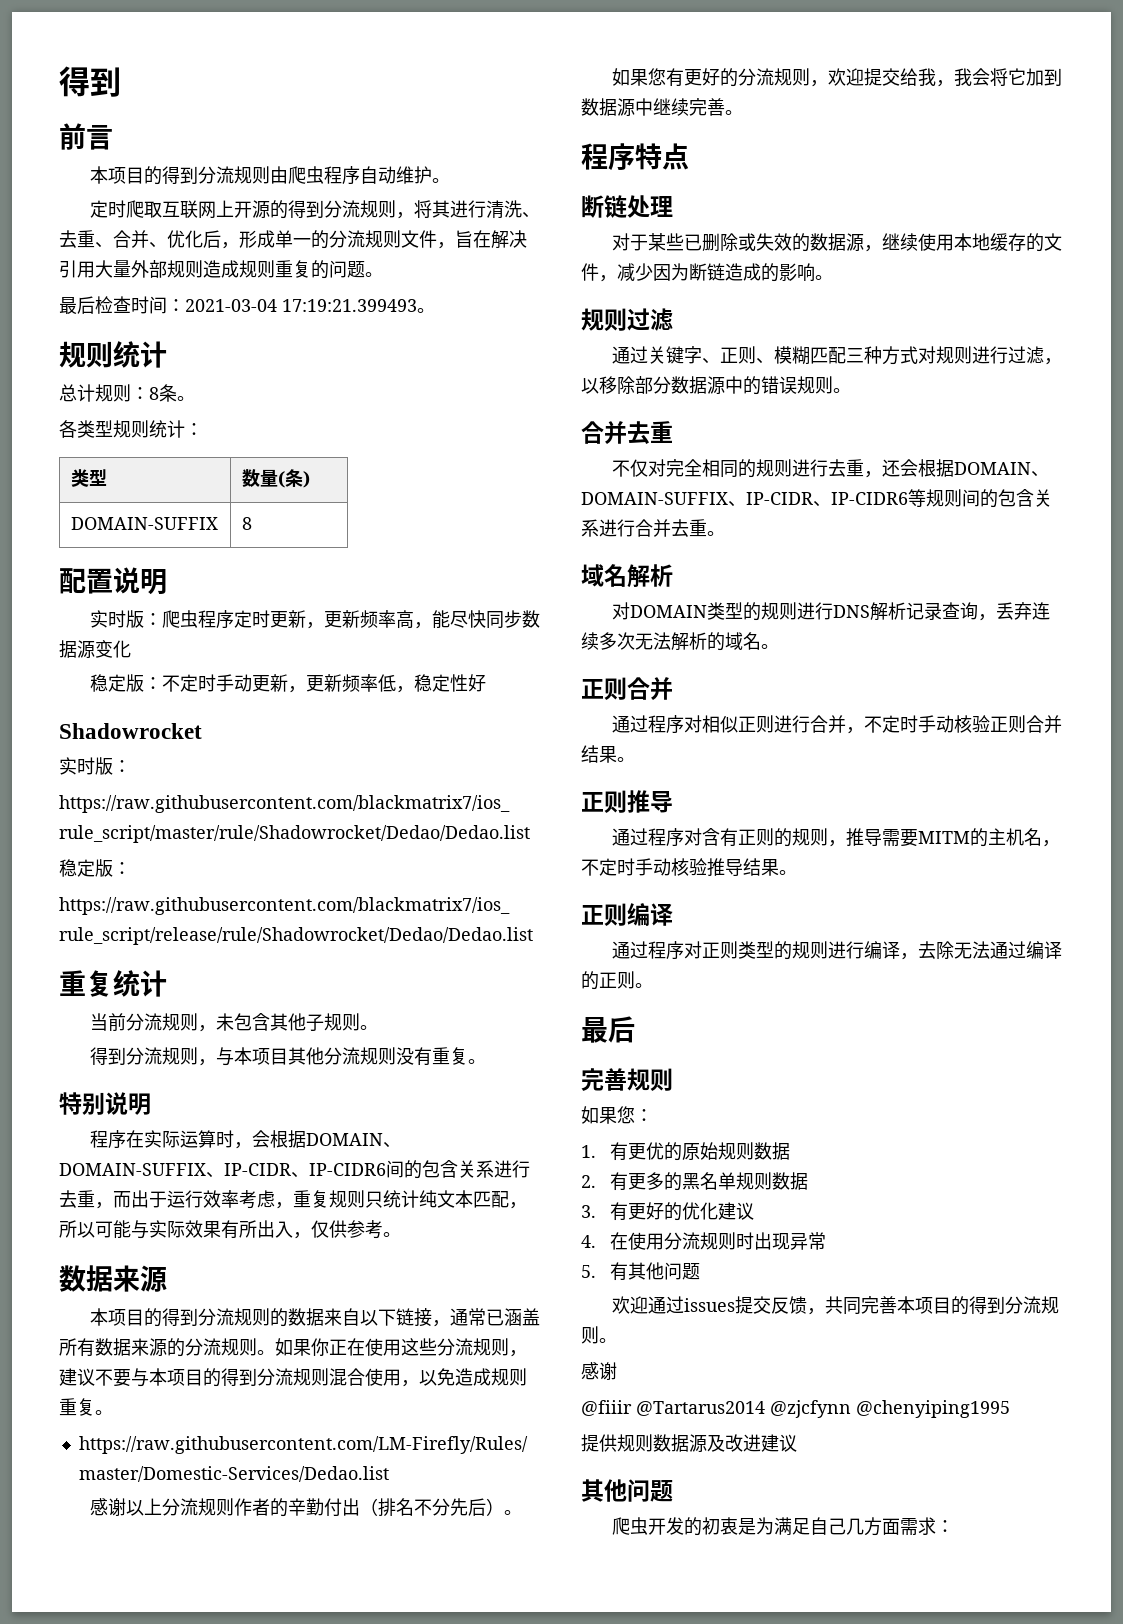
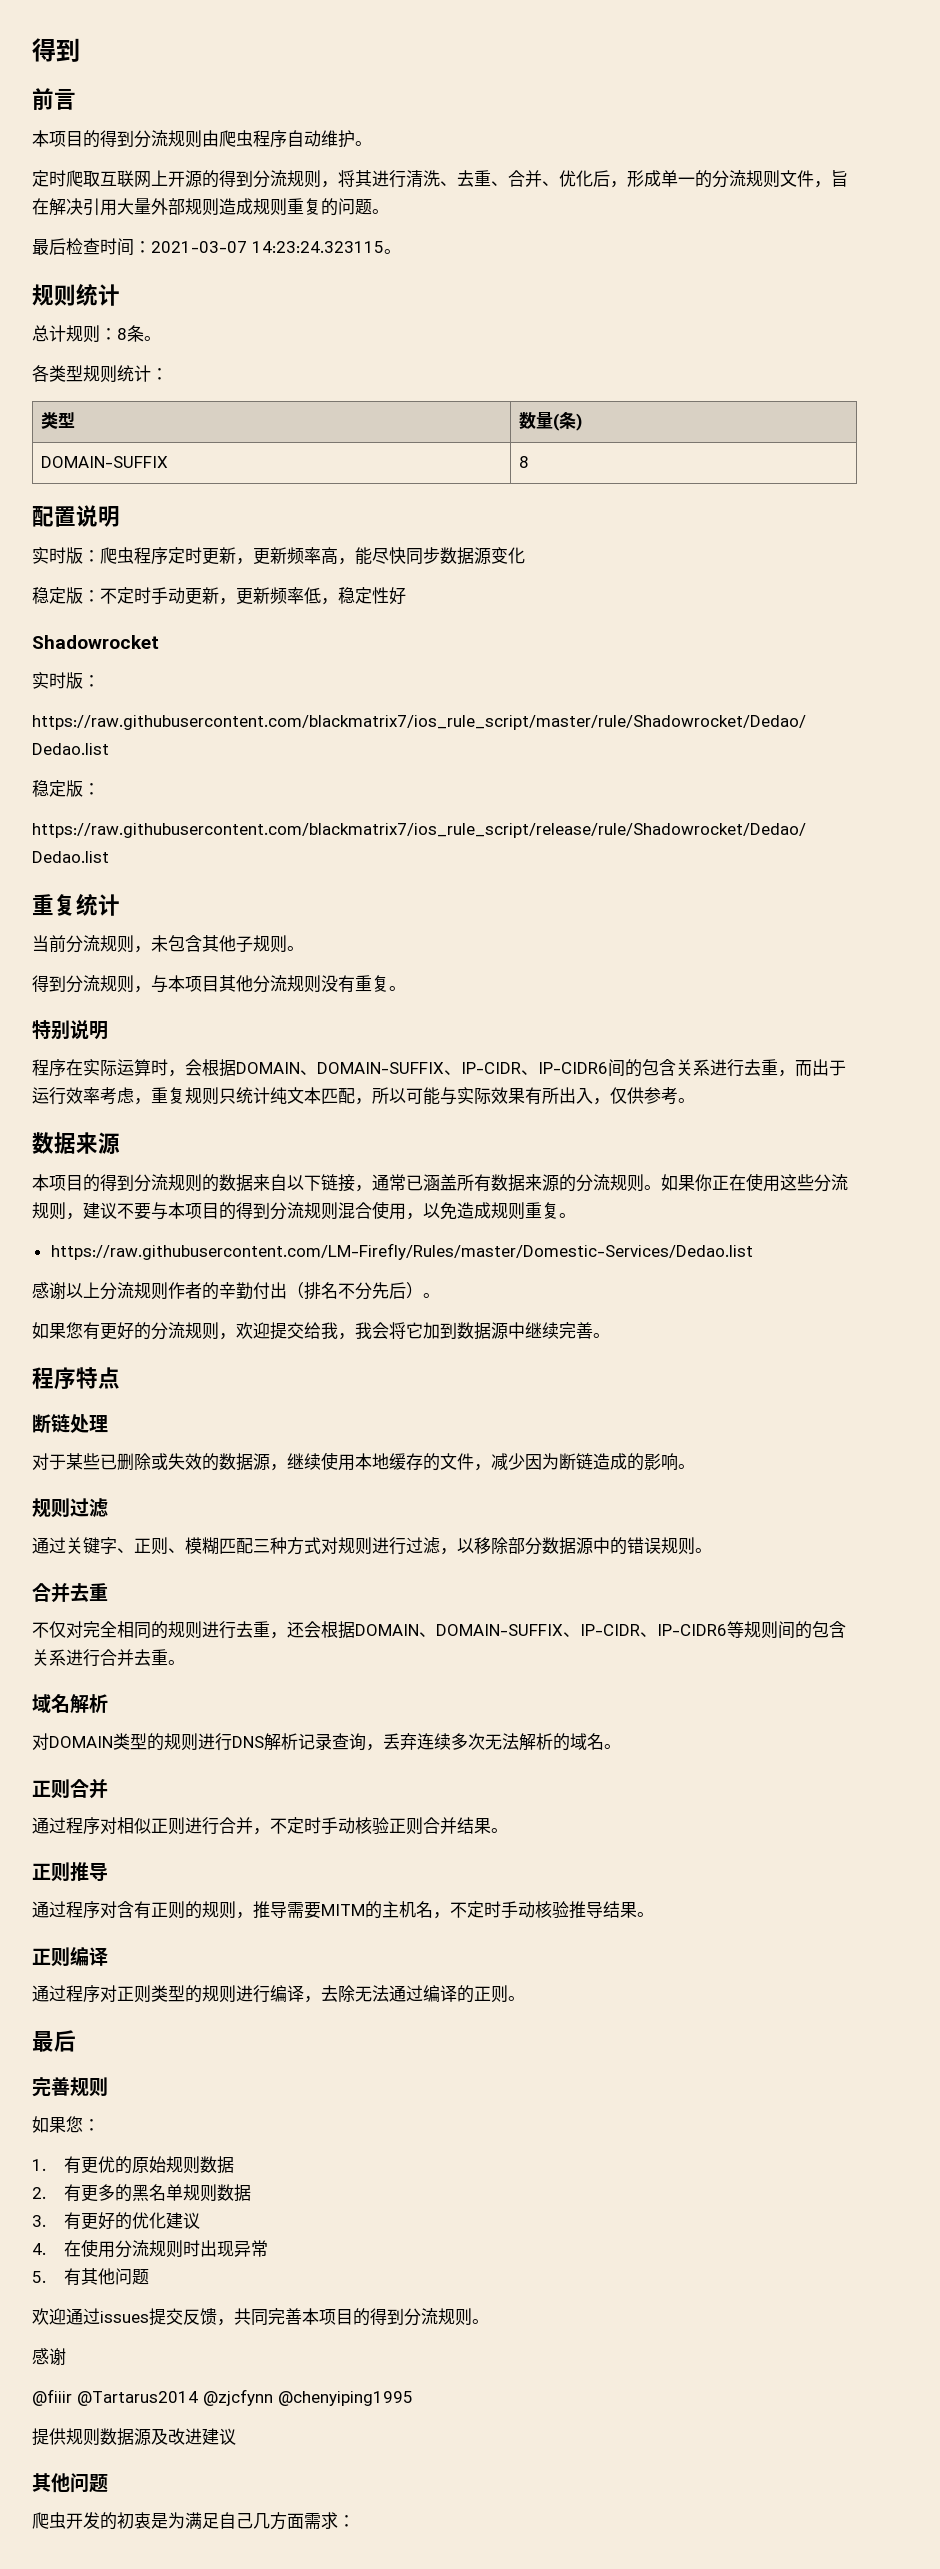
- 最后检查时间：2021-03-04 17:19:21.399493。
+ 最后检查时间：2021-03-07 14:23:24.323115。

